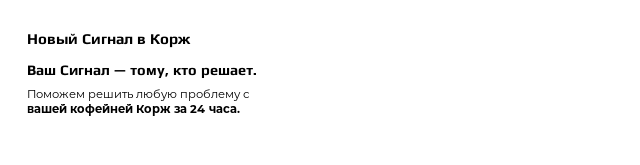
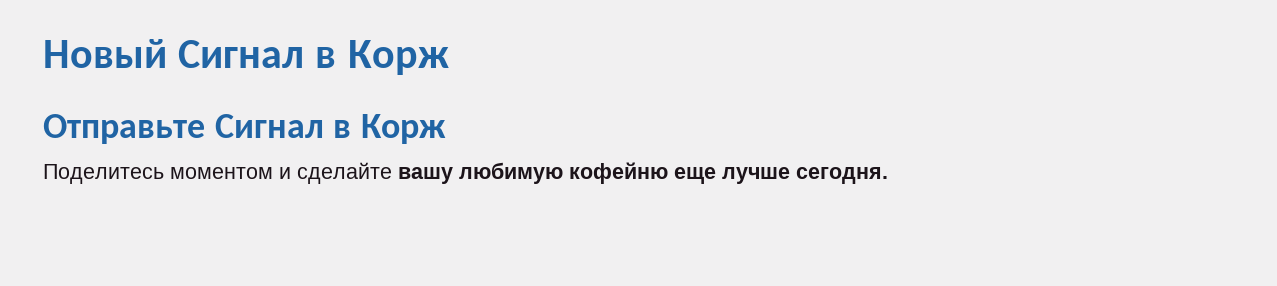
- Ваш Сигнал — тому, кто решает.
- Поможем решить любую проблему с
- вашей кофейней Корж за 24 часа.
+ Отправьте Сигнал в Корж
+ Поделитесь моментом и сделайте вашу любимую кофейню еще лучше сегодня.

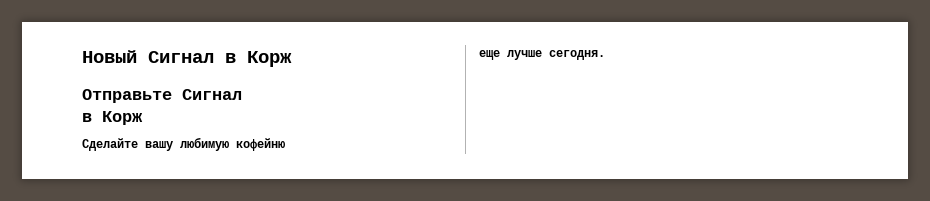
- Отправьте Сигнал в Корж
- Поделитесь моментом и сделайте вашу любимую кофейню еще лучше сегодня.
+ Отправьте Сигнал
+ в Корж
+ Cделайте вашу любимую кофейню
+ еще лучше сегодня.

